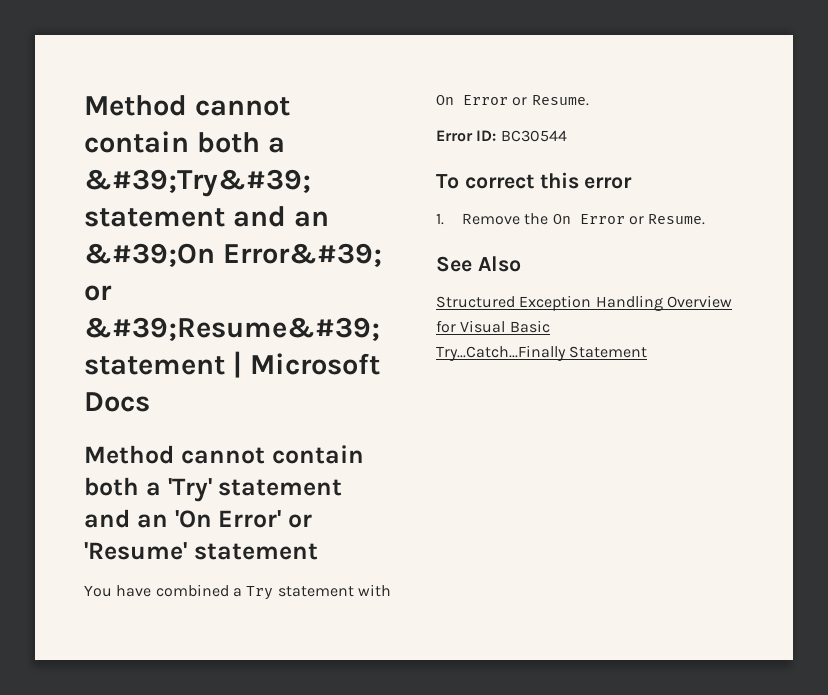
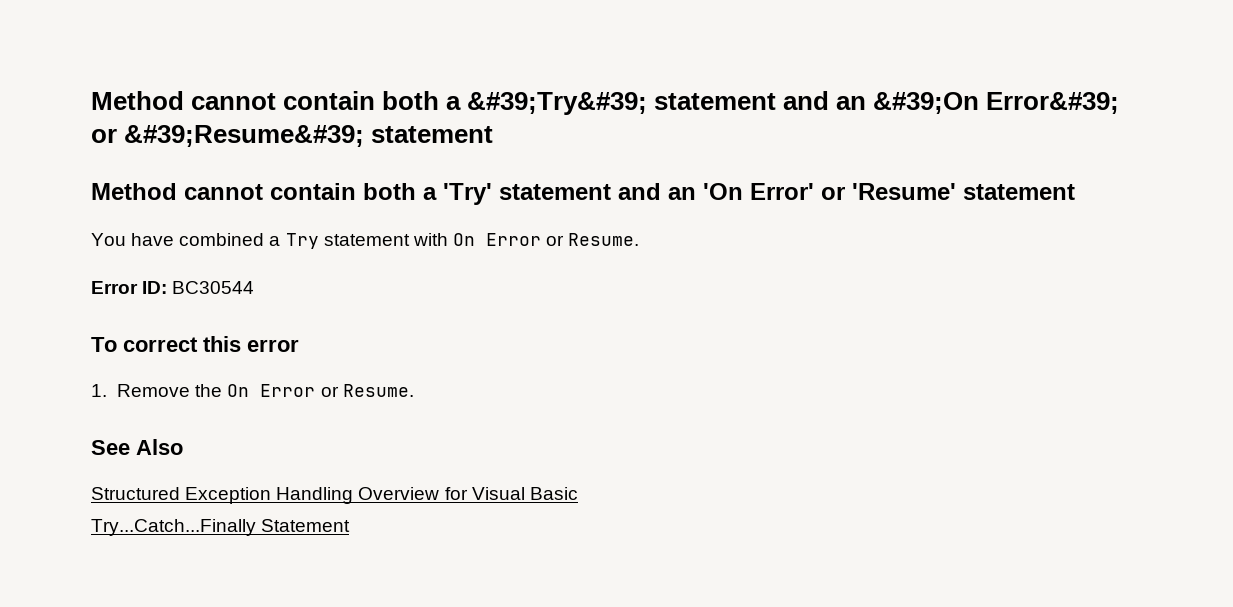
- Method cannot contain both a &#39;Try&#39; statement and an &#39;On Error&#39; or &#39;Resume&#39; statement | Microsoft Docs
+ Method cannot contain both a &#39;Try&#39; statement and an &#39;On Error&#39; or &#39;Resume&#39; statement

